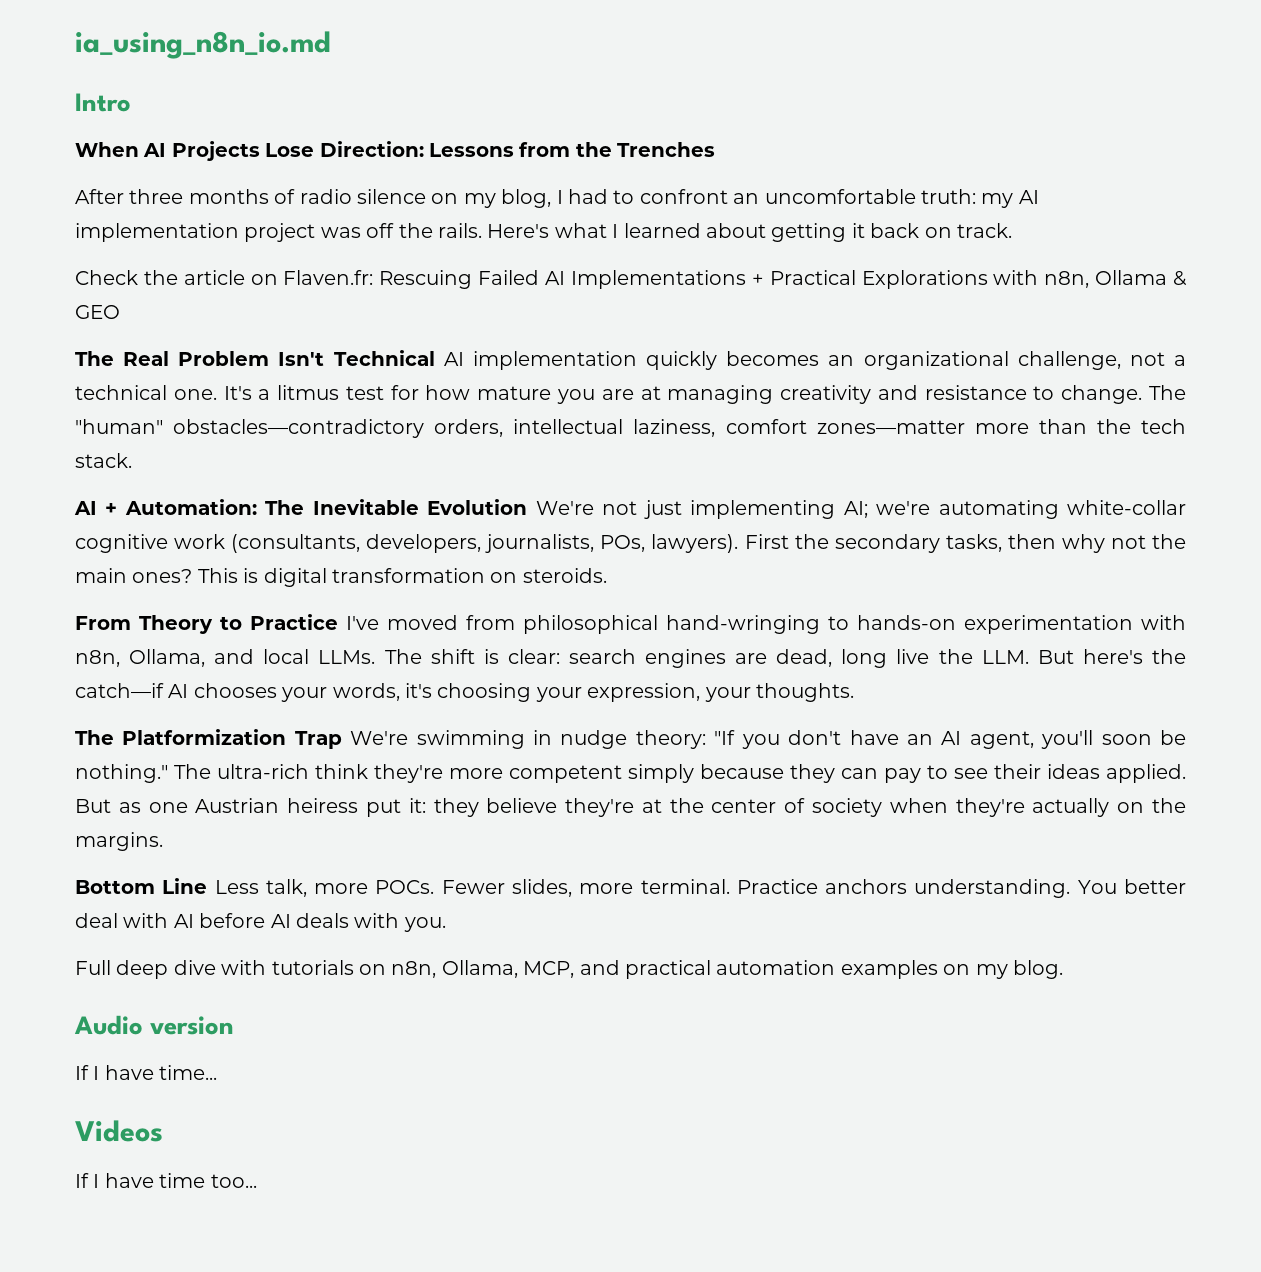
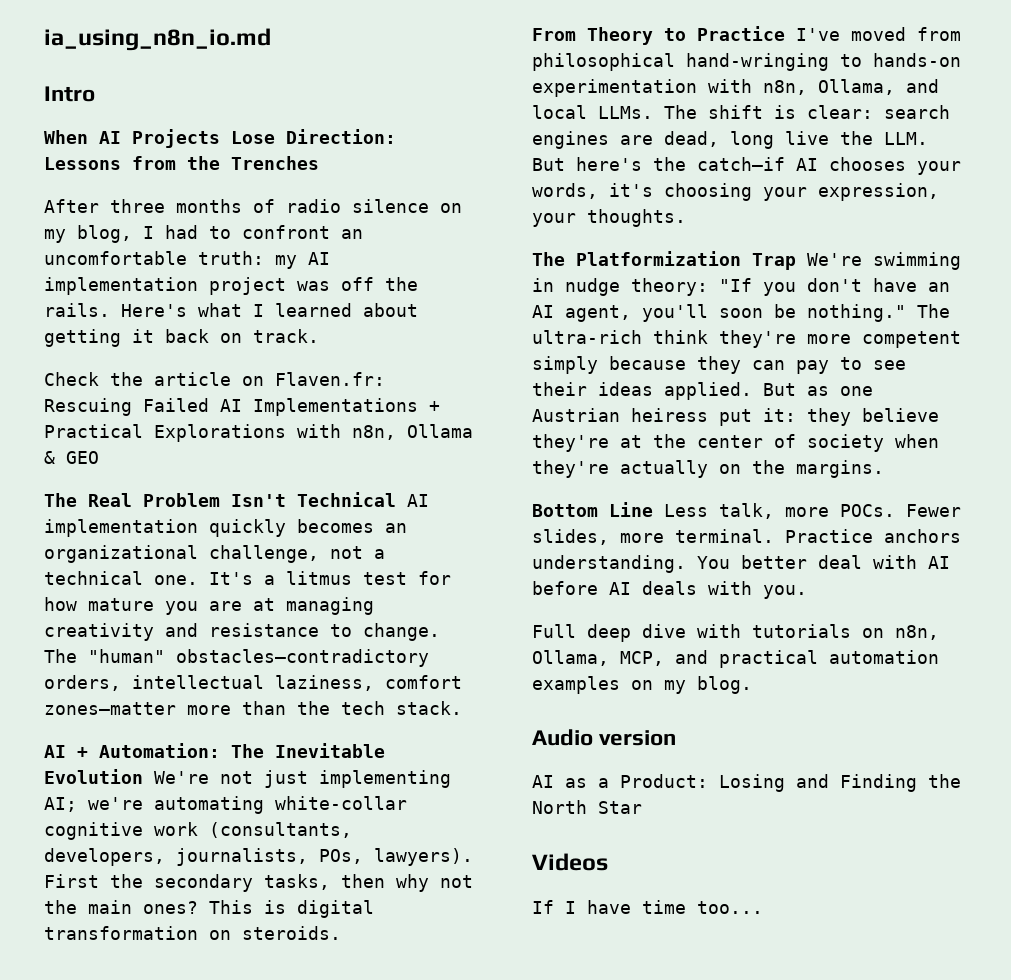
- If I have time...
+ AI as a Product: Losing and Finding the North Star

